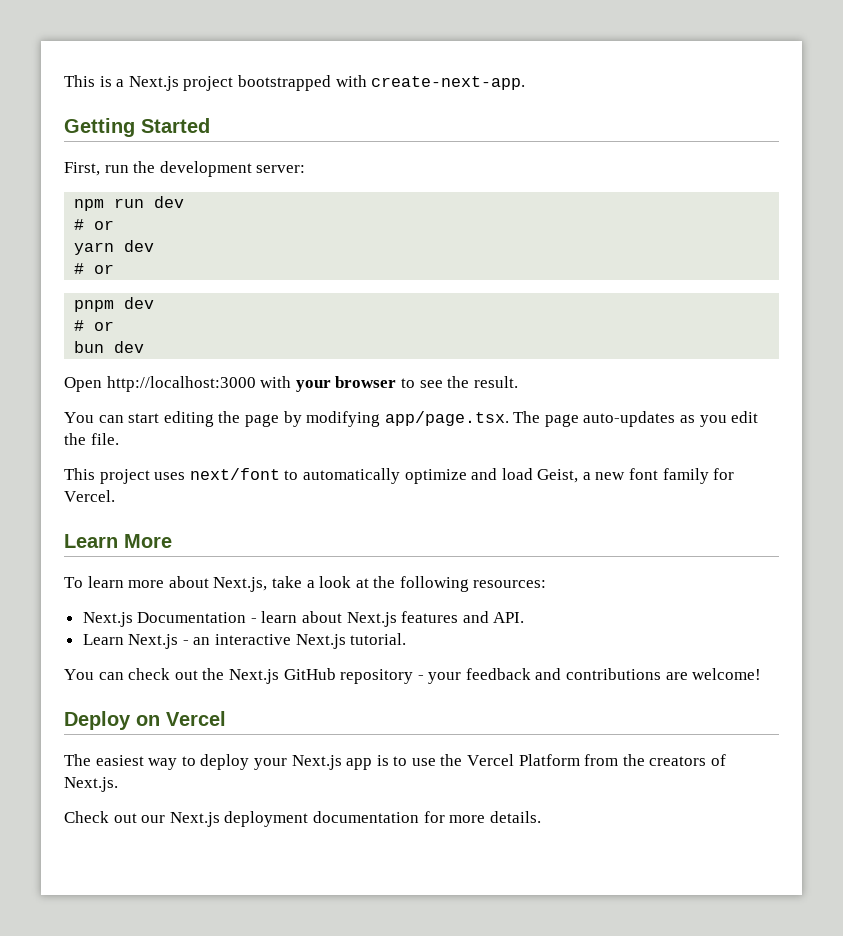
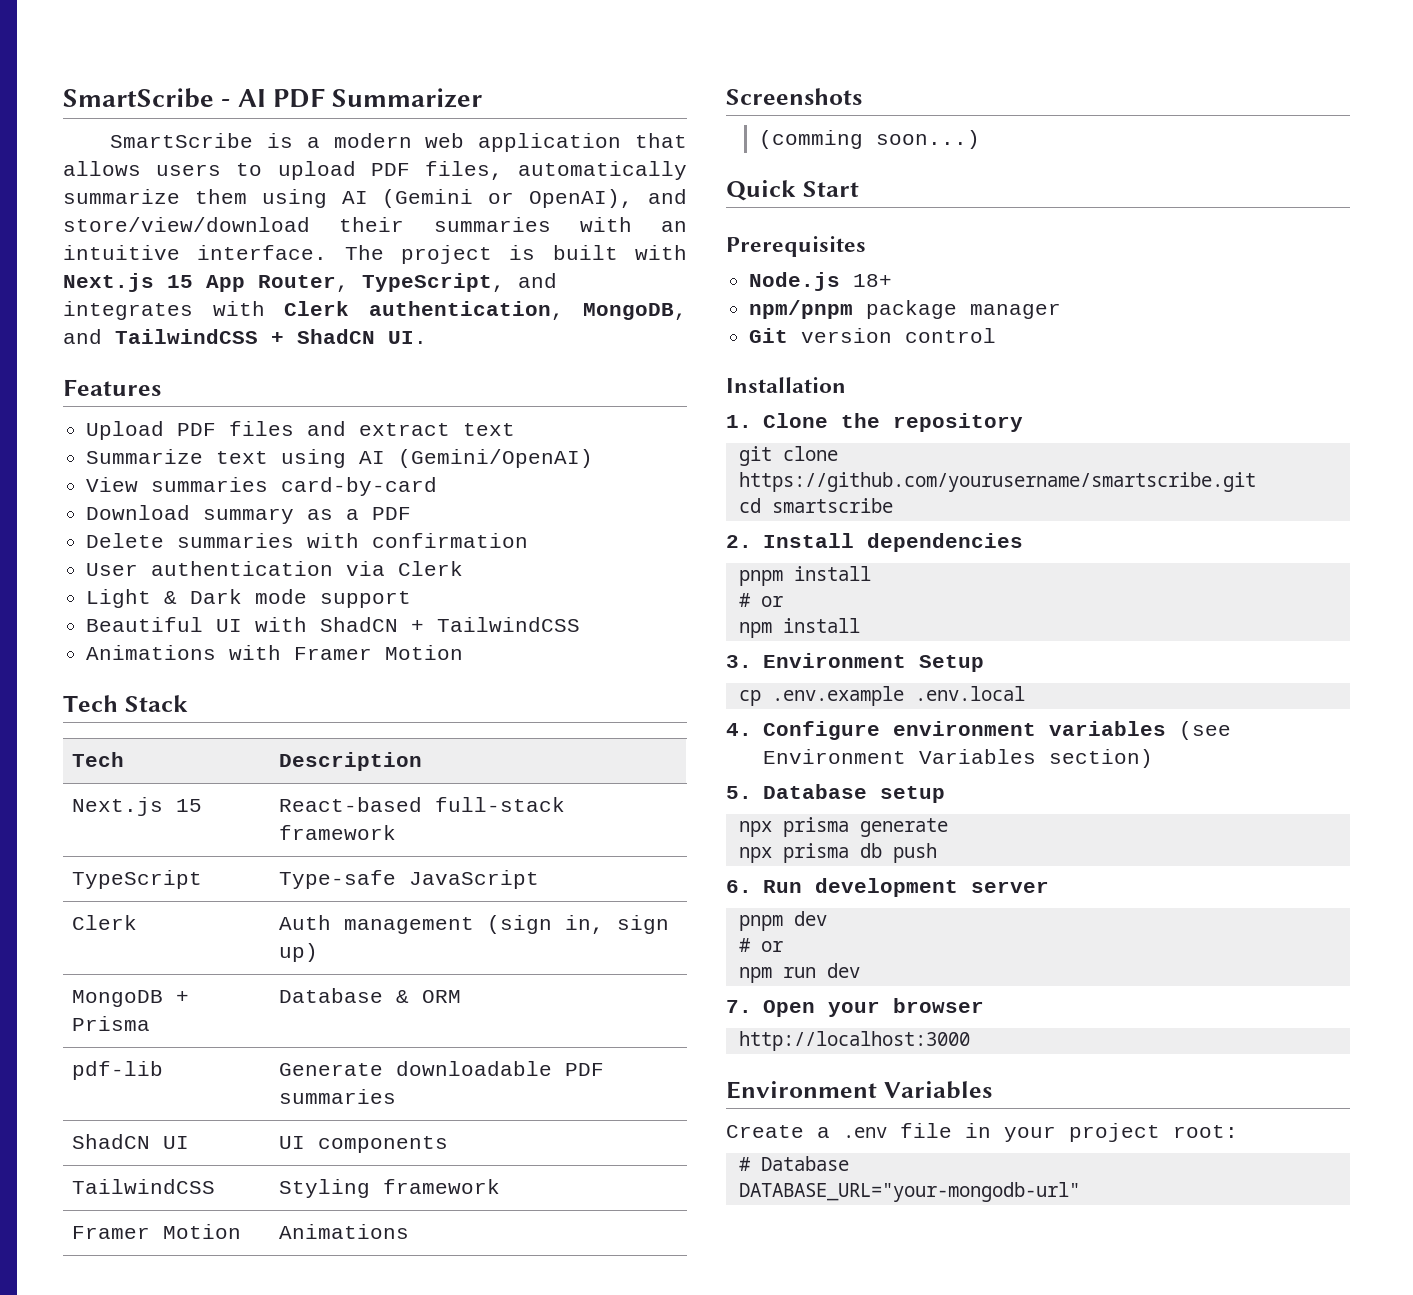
- This is a Next.js project bootstrapped with create-next-app.
- Getting Started
- First, run the development server:
- npm run dev
+ SmartScribe - AI PDF Summarizer
+ SmartScribe is a modern web application that allows users to upload PDF files, automatically summarize them using AI (Gemini or OpenAI), and store/view/download their summaries with an intuitive interface. The project is built with Next.js 15 App Router, TypeScript, and integrates with Clerk authentication, MongoDB, and TailwindCSS + ShadCN UI.
+ Features
+ Upload PDF files and extract text
+ Summarize text using AI (Gemini/OpenAI)
+ View summaries card-by-card
+ Download summary as a PDF
+ Delete summaries with confirmation
+ User authentication via Clerk
+ Light & Dark mode support
+ Beautiful UI with ShadCN + TailwindCSS
+ Animations with Framer Motion
+ Tech Stack
+ Tech | Description
+ Next.js 15 | React-based full-stack framework
+ TypeScript | Type-safe JavaScript
+ Clerk | Auth management (sign in, sign up)
+ MongoDB + Prisma | Database & ORM
+ pdf-lib | Generate downloadable PDF summaries
+ ShadCN UI | UI components
+ TailwindCSS | Styling framework
+ Framer Motion | Animations
+ Screenshots
+ (comming soon...)
+ Quick Start
+ Prerequisites
+ Node.js 18+
+ npm/pnpm package manager
+ Git version control
+ Installation
+ 1. Clone the repository
+ git clone https://github.com/yourusername/smartscribe.git
+ cd smartscribe
+ 2. Install dependencies
+ pnpm install
  # or
- yarn dev
- # or
+ npm install
+ 3. Environment Setup
+ cp .env.example .env.local
+ 4. Configure environment variables (see Environment Variables section)
+ 5. Database setup
+ npx prisma generate
+ npx prisma db push
+ 6. Run development server
- bun dev
- Open http://localhost:3000 with your browser to see the result.
- You can start editing the page by modifying app/page.tsx. The page auto-updates as you edit the file.
- This project uses next/font to automatically optimize and load Geist, a new font family for Vercel.
- Learn More
- To learn more about Next.js, take a look at the following resources:
- Next.js Documentation - learn about Next.js features and API.
- Learn Next.js - an interactive Next.js tutorial.
- You can check out the Next.js GitHub repository - your feedback and contributions are welcome!
- Deploy on Vercel
- The easiest way to deploy your Next.js app is to use the Vercel Platform from the creators of Next.js.
- Check out our Next.js deployment documentation for more details.
+ npm run dev
+ 7. Open your browser
+ http://localhost:3000
+ Environment Variables
+ Create a .env file in your project root:
+ # Database
+ DATABASE_URL="your-mongodb-url"

